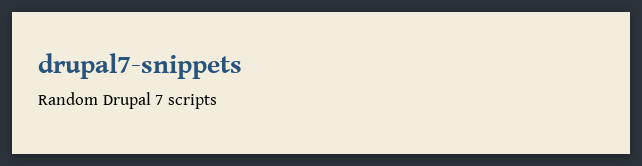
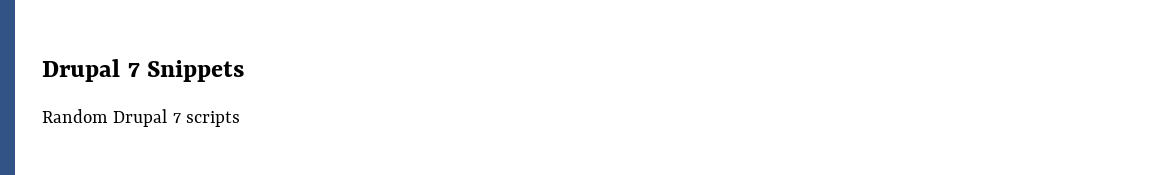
- drupal7-snippets
+ Drupal 7 Snippets

